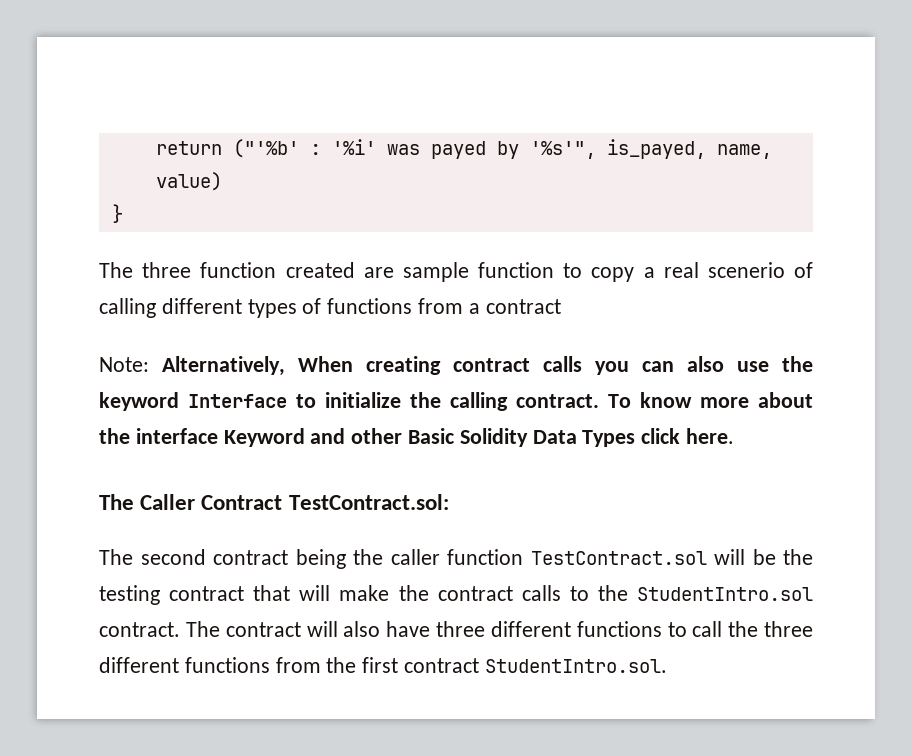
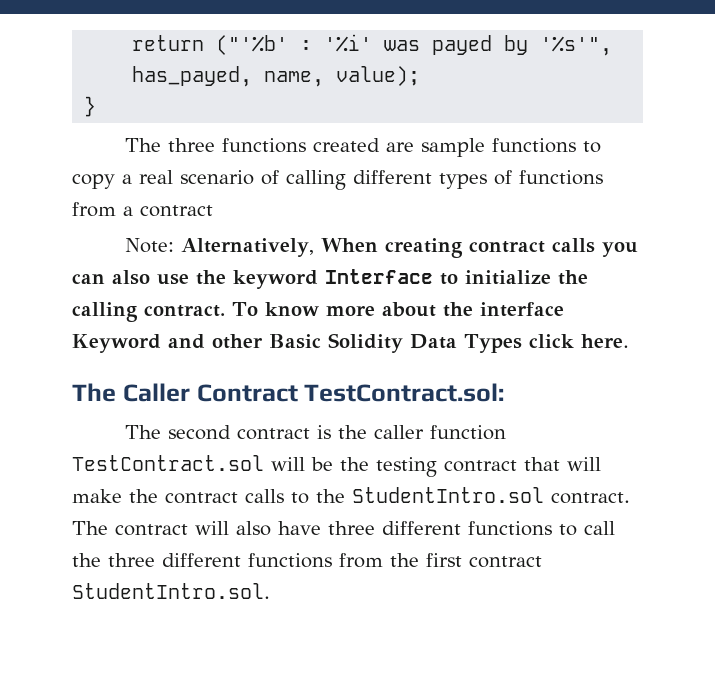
- return ("'%b' : '%i' was payed by '%s'", is_payed, name, value)
+ return ("'%b' : '%i' was payed by '%s'", has_payed, name, value);
- The three function created are sample function to copy a real scenerio of calling different types of functions from a contract
+ The three functions created are sample functions to copy a real scenario of calling different types of functions from a contract
- The second contract being the caller function TestContract.sol will be the testing contract that will make the contract calls to the StudentIntro.sol contract.
+ The second contract is the caller function TestContract.sol will be the testing contract that will make the contract calls to the StudentIntro.sol contract.

